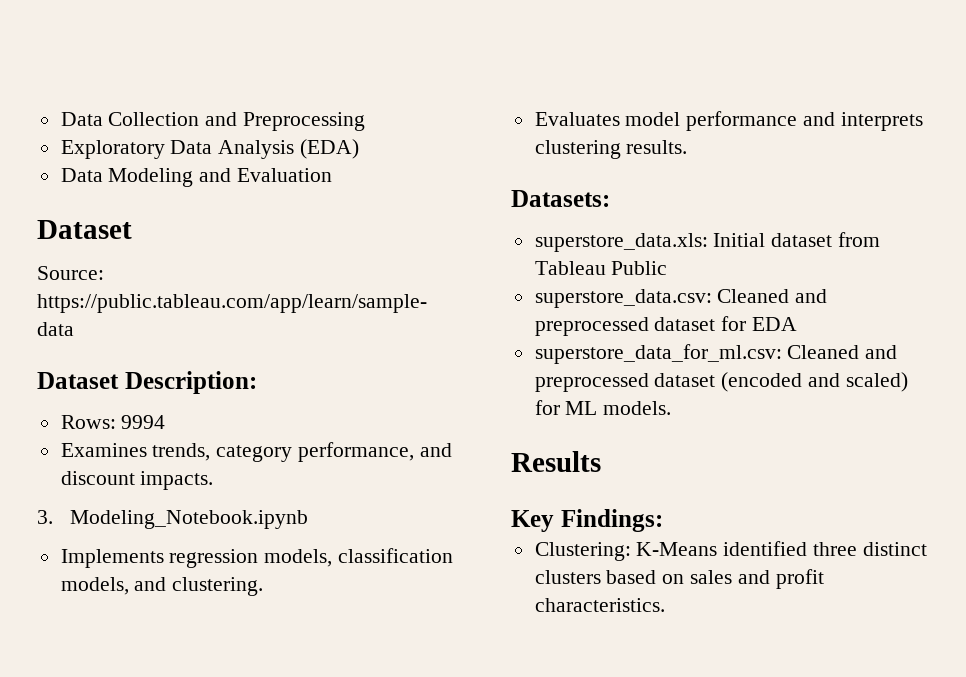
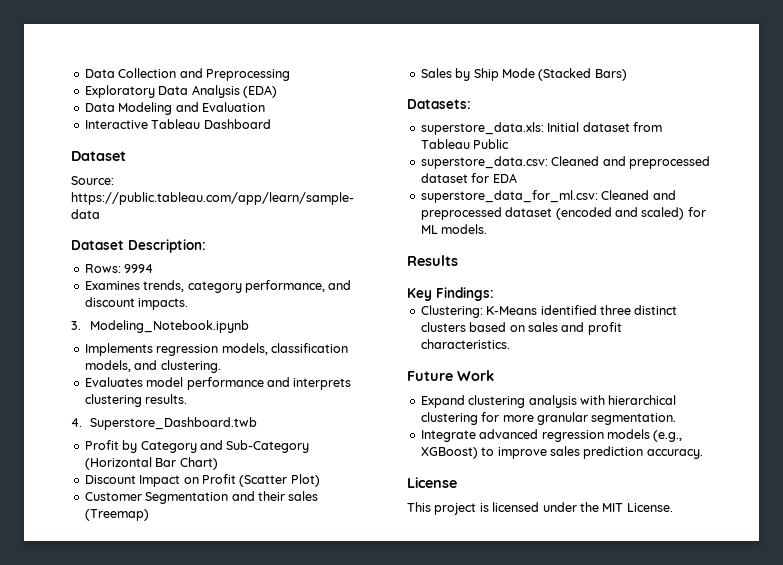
+ Interactive Tableau Dashboard
+ 4. Superstore_Dashboard.twb
+ Profit by Category and Sub-Category (Horizontal Bar Chart)
+ Discount Impact on Profit (Scatter Plot)
+ Customer Segmentation and their sales (Treemap)
+ Sales by Ship Mode (Stacked Bars)
+ Future Work
+ Expand clustering analysis with hierarchical clustering for more granular segmentation.
+ Integrate advanced regression models (e.g., XGBoost) to improve sales prediction accuracy.
+ License
+ This project is licensed under the MIT License.

